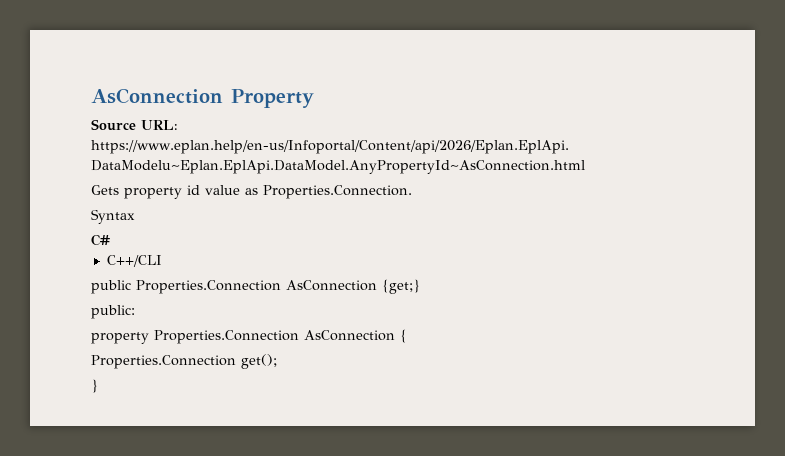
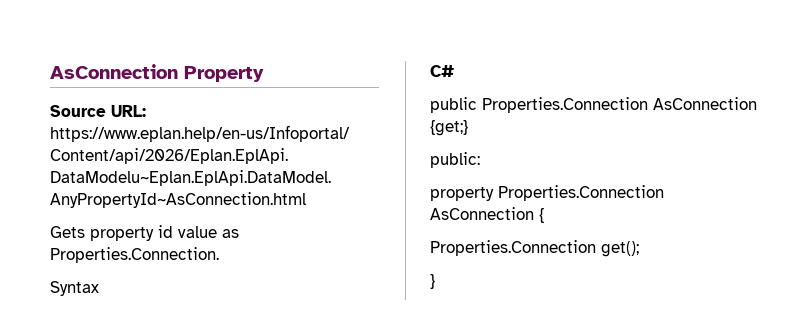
- C++/CLI

